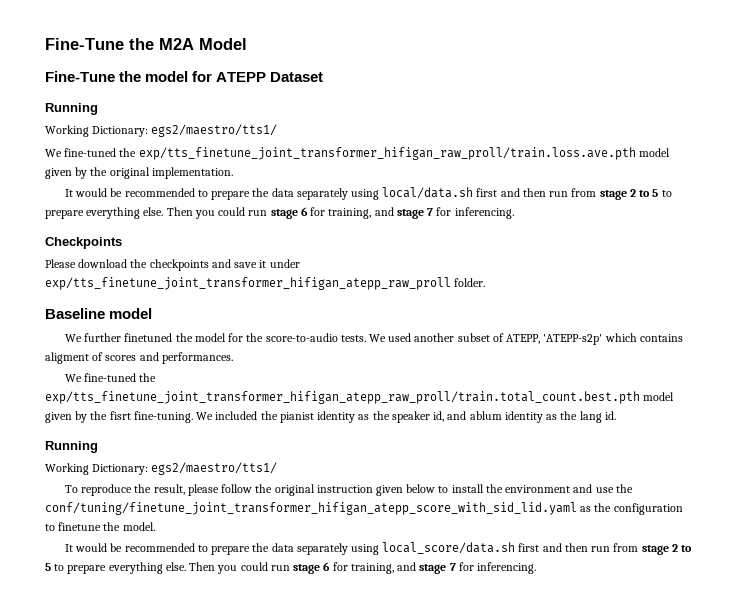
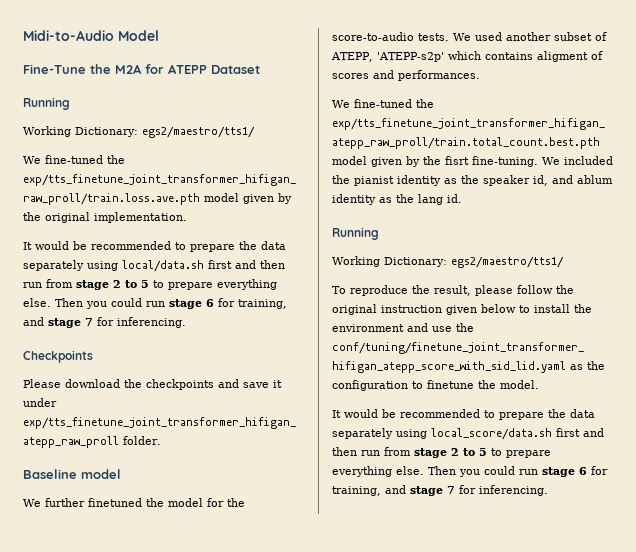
- Fine-Tune the M2A Model
+ Midi-to-Audio Model
- Fine-Tune the model for ATEPP Dataset
+ Fine-Tune the M2A for ATEPP Dataset

